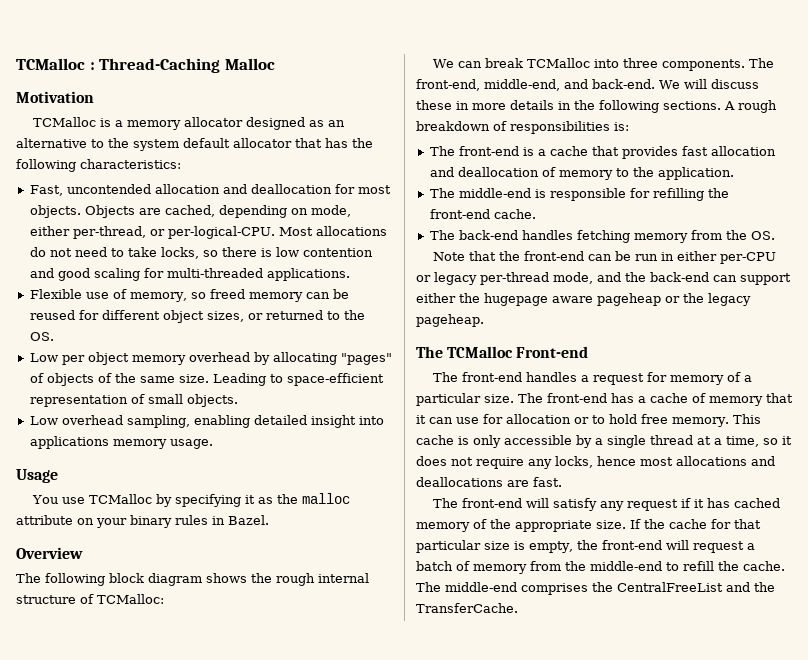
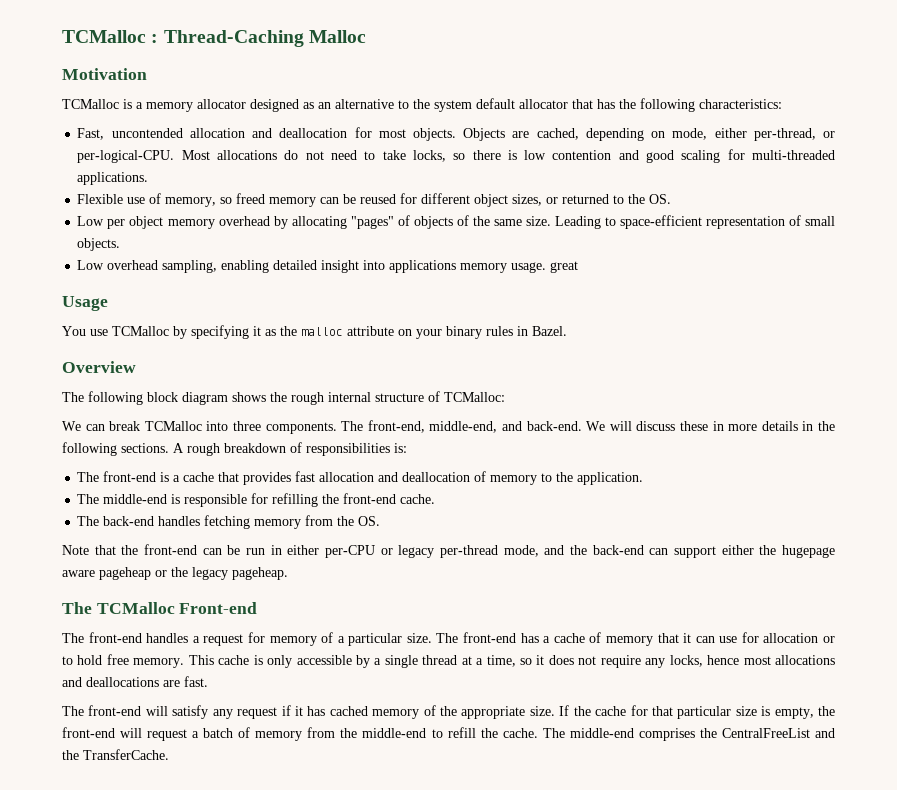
- Low overhead sampling, enabling detailed insight into applications memory usage.
+ Low overhead sampling, enabling detailed insight into applications memory usage. great

